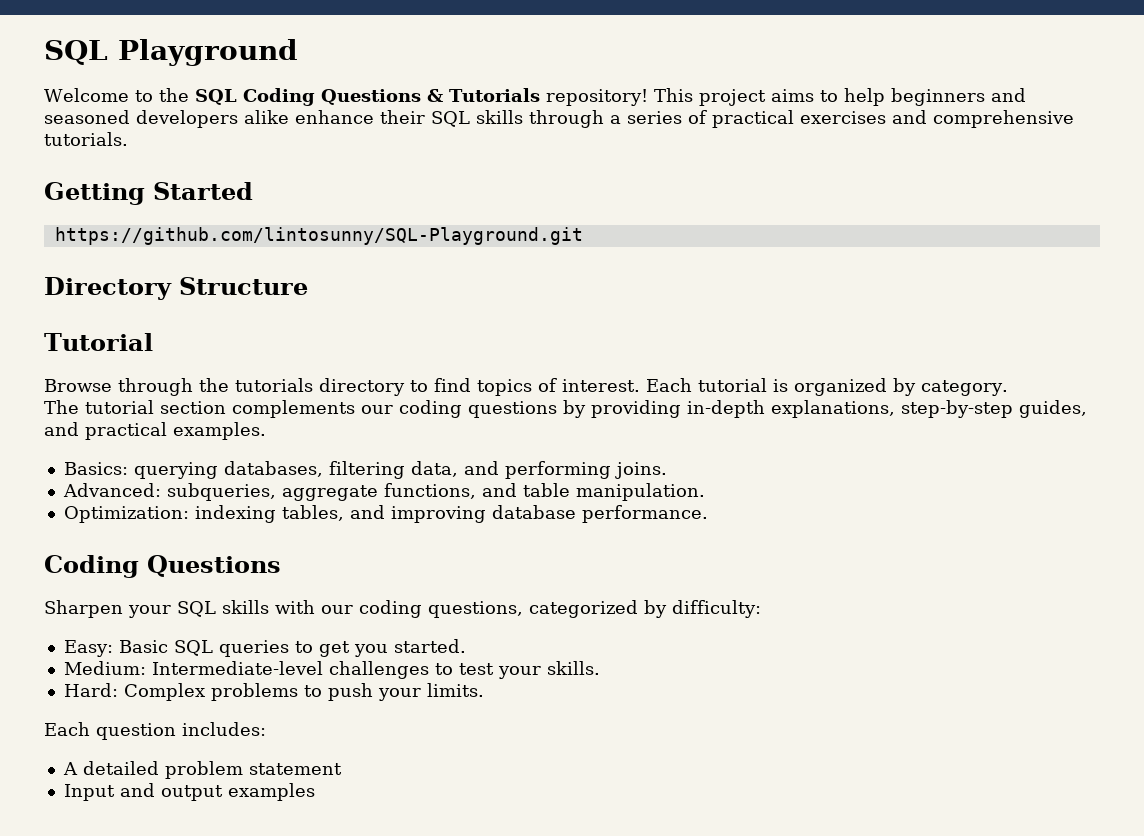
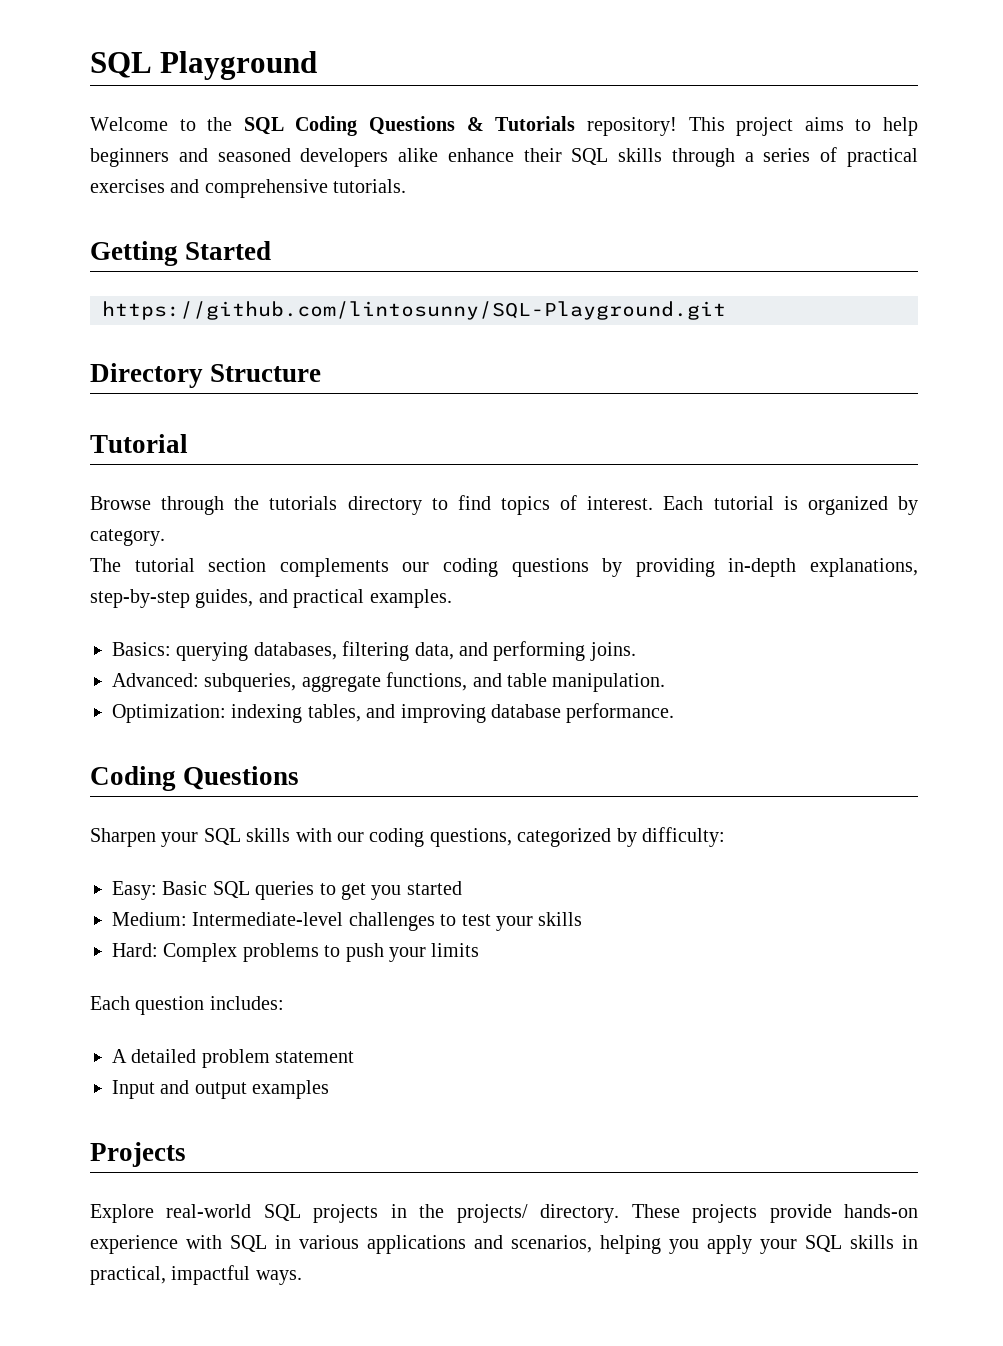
- Easy: Basic SQL queries to get you started.
+ Easy: Basic SQL queries to get you started
- Medium: Intermediate-level challenges to test your skills.
+ Medium: Intermediate-level challenges to test your skills
- Hard: Complex problems to push your limits.
+ Hard: Complex problems to push your limits
+ Projects
+ Explore real-world SQL projects in the projects/ directory. These projects provide hands-on experience with SQL in various applications and scenarios, helping you apply your SQL skills in practical, impactful ways.

